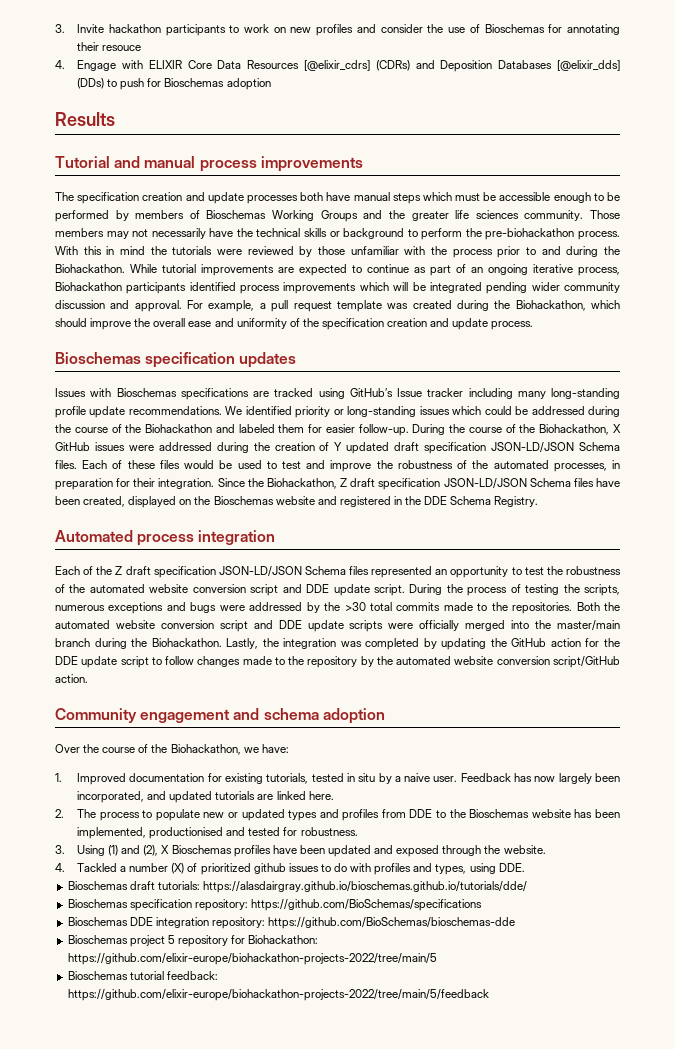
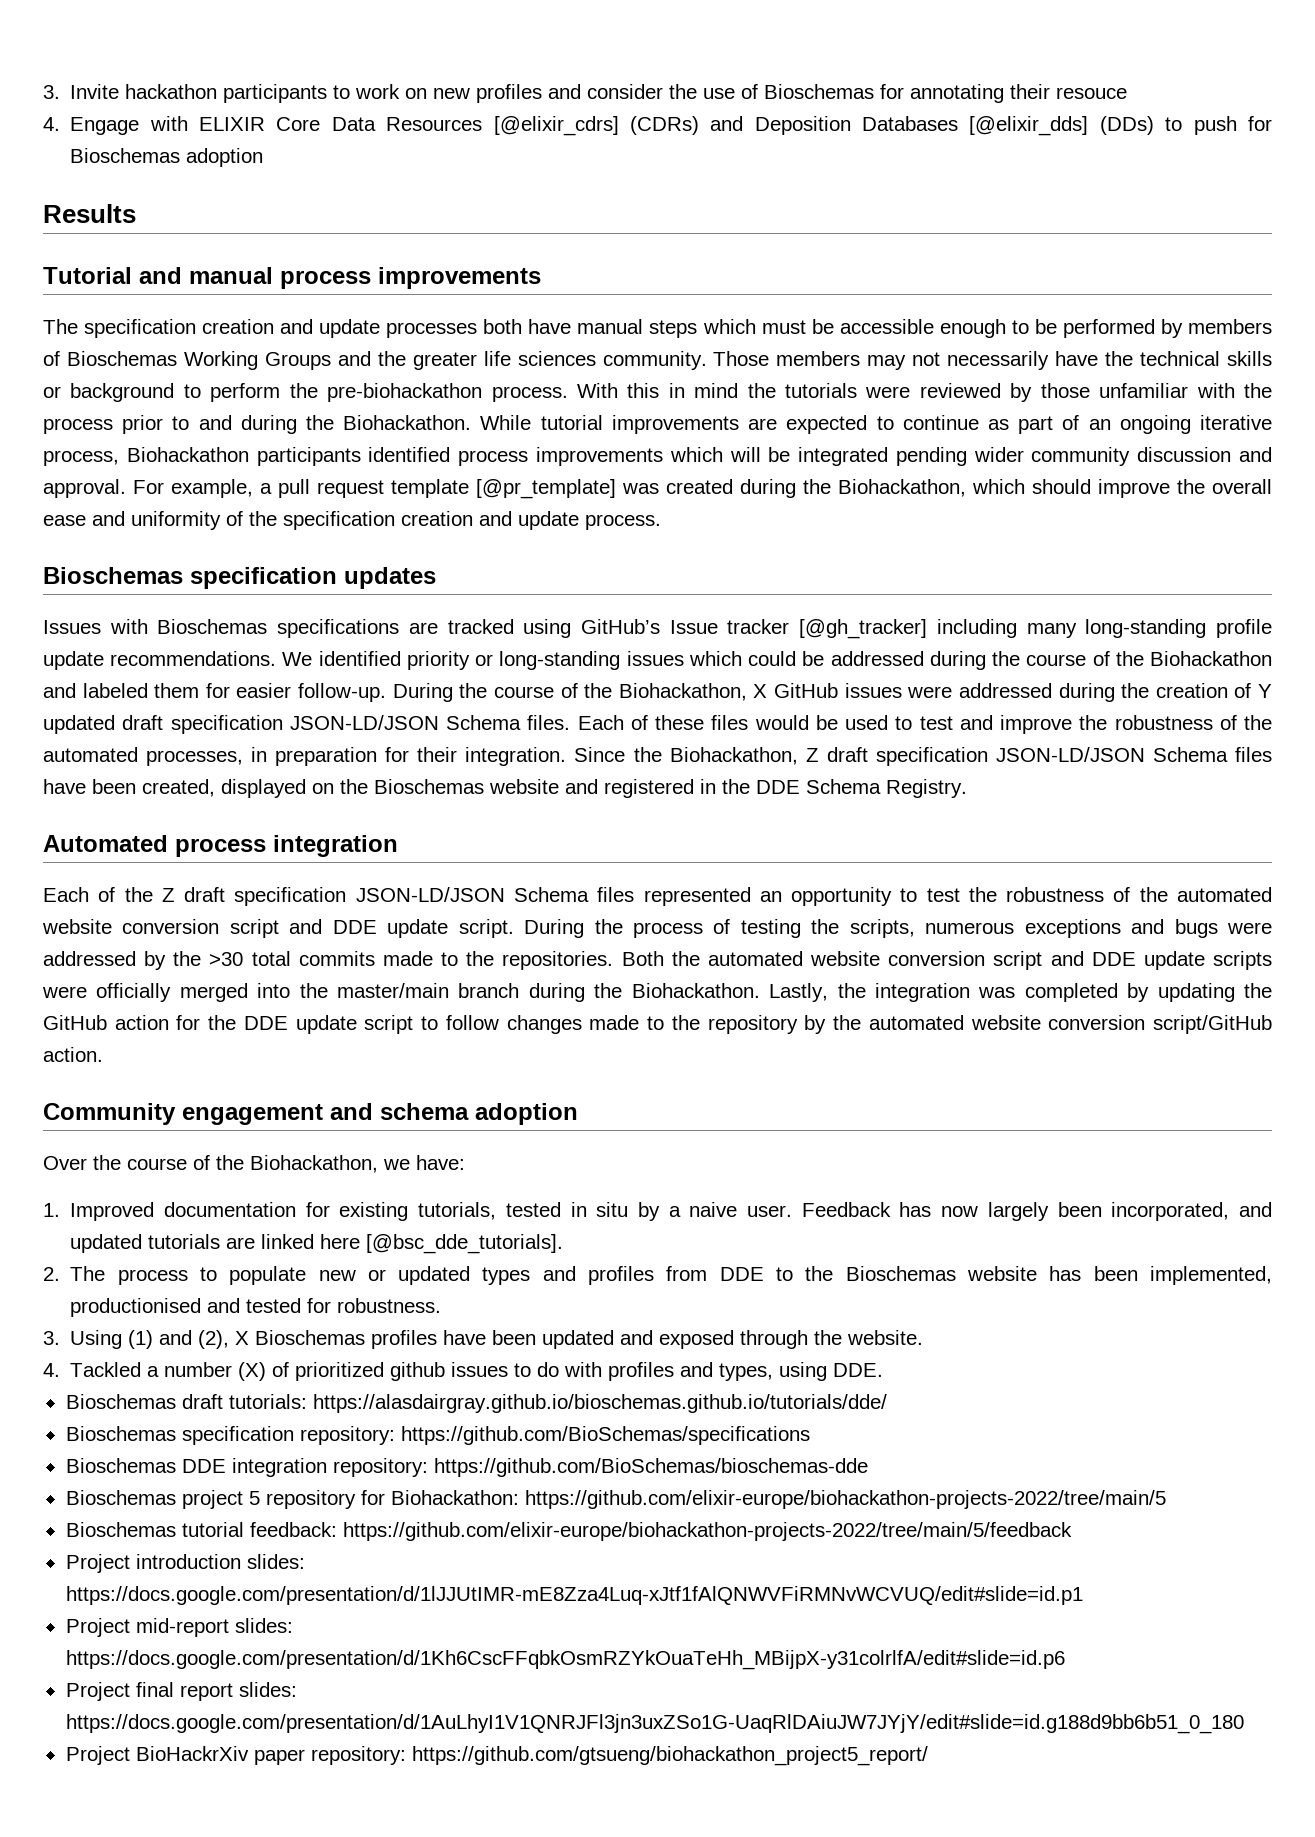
- For example, a pull request template was created during the Biohackathon, which should improve the overall ease and uniformity of the specification creation and update process.
+ For example, a pull request template [@pr_template] was created during the Biohackathon, which should improve the overall ease and uniformity of the specification creation and update process.
- Issues with Bioschemas specifications are tracked using GitHub’s Issue tracker including many long-standing profile update recommendations.
+ Issues with Bioschemas specifications are tracked using GitHub’s Issue tracker [@gh_tracker] including many long-standing profile update recommendations.
- Feedback has now largely been incorporated, and updated tutorials are linked here.
+ Feedback has now largely been incorporated, and updated tutorials are linked here [@bsc_dde_tutorials].
+ Project introduction slides: https://docs.google.com/presentation/d/1lJJUtIMR-mE8Zza4Luq-xJtf1fAlQNWVFiRMNvWCVUQ/edit#slide=id.p1
+ Project mid-report slides: https://docs.google.com/presentation/d/1Kh6CscFFqbkOsmRZYkOuaTeHh_MBijpX-y31colrlfA/edit#slide=id.p6
+ Project final report slides: https://docs.google.com/presentation/d/1AuLhyI1V1QNRJFl3jn3uxZSo1G-UaqRlDAiuJW7JYjY/edit#slide=id.g188d9bb6b51_0_180
+ Project BioHackrXiv paper repository: https://github.com/gtsueng/biohackathon_project5_report/

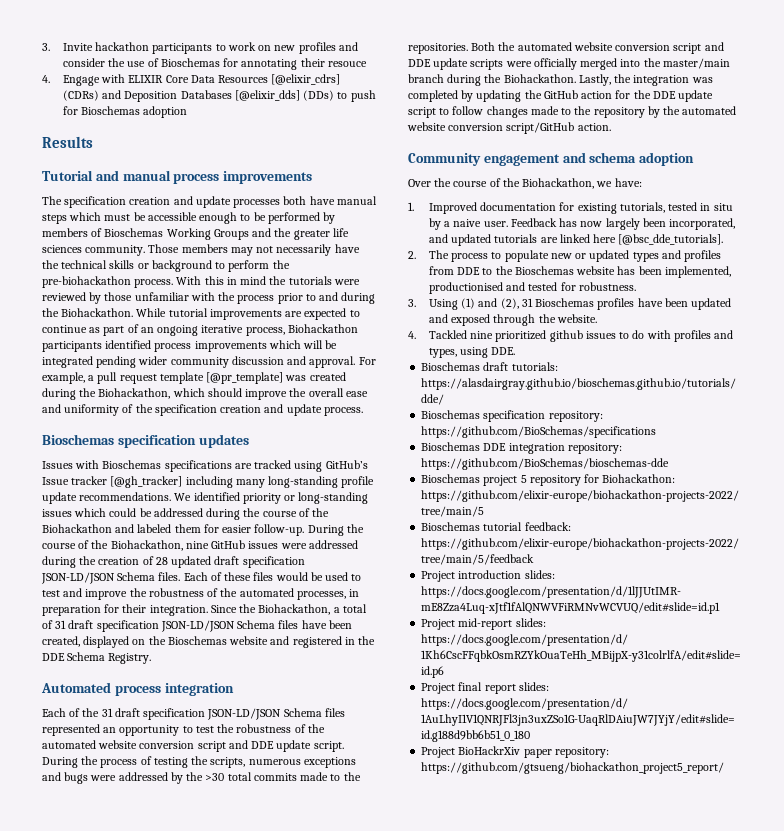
- During the course of the Biohackathon, X GitHub issues were addressed during the creation of Y updated draft specification JSON-LD/JSON Schema files.
+ During the course of the Biohackathon, nine GitHub issues were addressed during the creation of 28 updated draft specification JSON-LD/JSON Schema files.
- Since the Biohackathon, Z draft specification JSON-LD/JSON Schema files have been created, displayed on the Bioschemas website and registered in the DDE Schema Registry.
+ Since the Biohackathon, a total of 31 draft specification JSON-LD/JSON Schema files have been created, displayed on the Bioschemas website and registered in the DDE Schema Registry.
- Each of the Z draft specification JSON-LD/JSON Schema files represented an opportunity to test the robustness of the automated website conversion script and DDE update script.
+ Each of the 31 draft specification JSON-LD/JSON Schema files represented an opportunity to test the robustness of the automated website conversion script and DDE update script.
- 3. Using (1) and (2), X Bioschemas profiles have been updated and exposed through the website.
+ 3. Using (1) and (2), 31 Bioschemas profiles have been updated and exposed through the website.
- 4. Tackled a number (X) of prioritized github issues to do with profiles and types, using DDE.
+ 4. Tackled nine prioritized github issues to do with profiles and types, using DDE.

